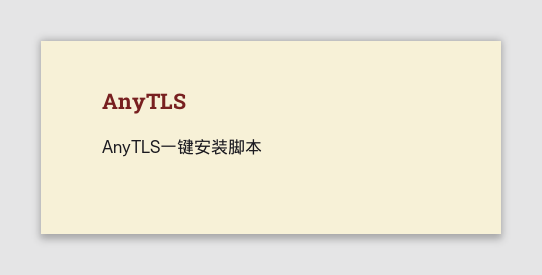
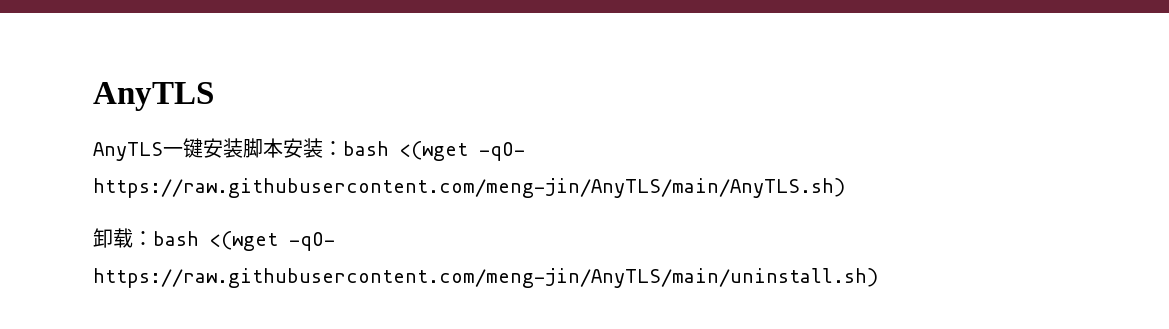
- AnyTLS一键安装脚本
+ AnyTLS一键安装脚本安装：bash <(wget -qO- https://raw.githubusercontent.com/meng-jin/AnyTLS/main/AnyTLS.sh)
+ 卸载：bash <(wget -qO- https://raw.githubusercontent.com/meng-jin/AnyTLS/main/uninstall.sh)

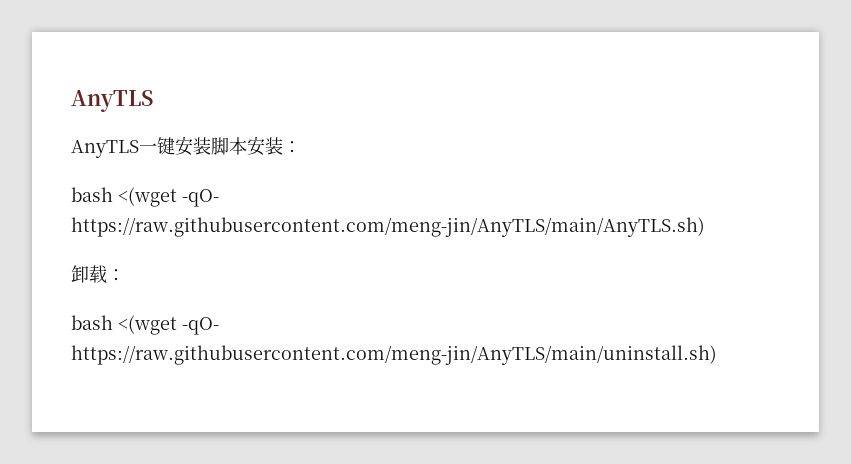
- AnyTLS一键安装脚本安装：bash <(wget -qO- https://raw.githubusercontent.com/meng-jin/AnyTLS/main/AnyTLS.sh)
+ AnyTLS一键安装脚本安装：
+ bash <(wget -qO- https://raw.githubusercontent.com/meng-jin/AnyTLS/main/AnyTLS.sh)
- 卸载：bash <(wget -qO- https://raw.githubusercontent.com/meng-jin/AnyTLS/main/uninstall.sh)
+ 卸载：
+ bash <(wget -qO- https://raw.githubusercontent.com/meng-jin/AnyTLS/main/uninstall.sh)

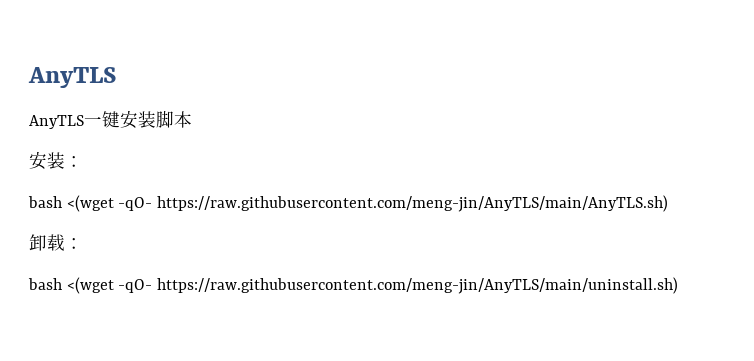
- AnyTLS一键安装脚本安装：
+ AnyTLS一键安装脚本
+ 安装：

